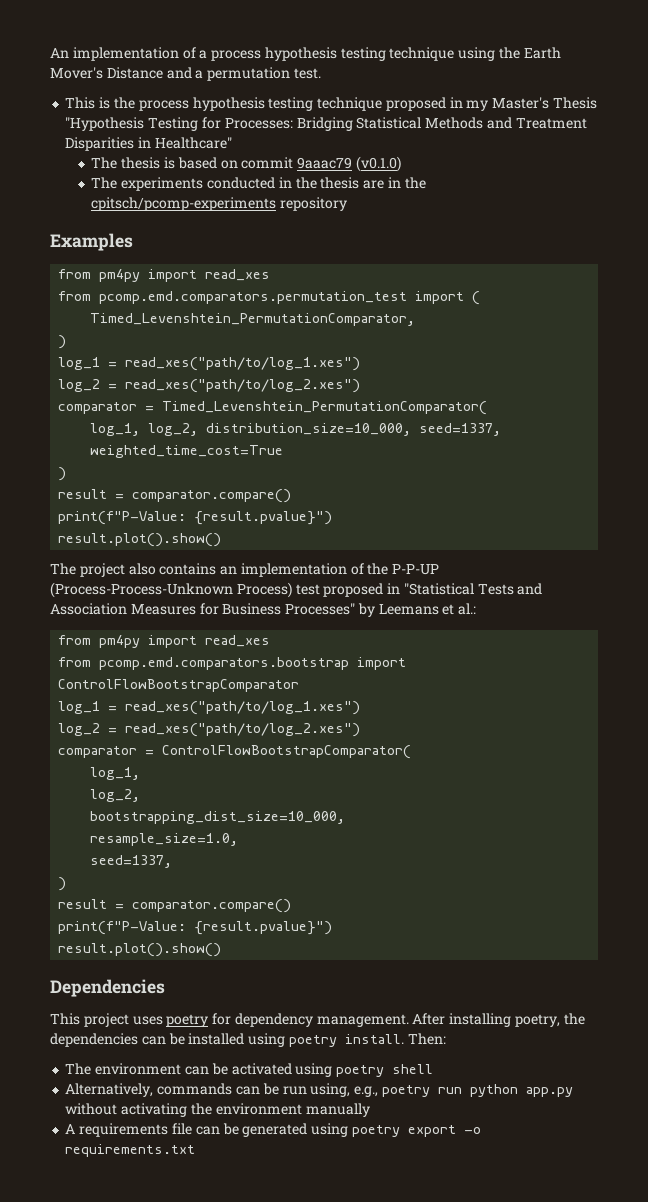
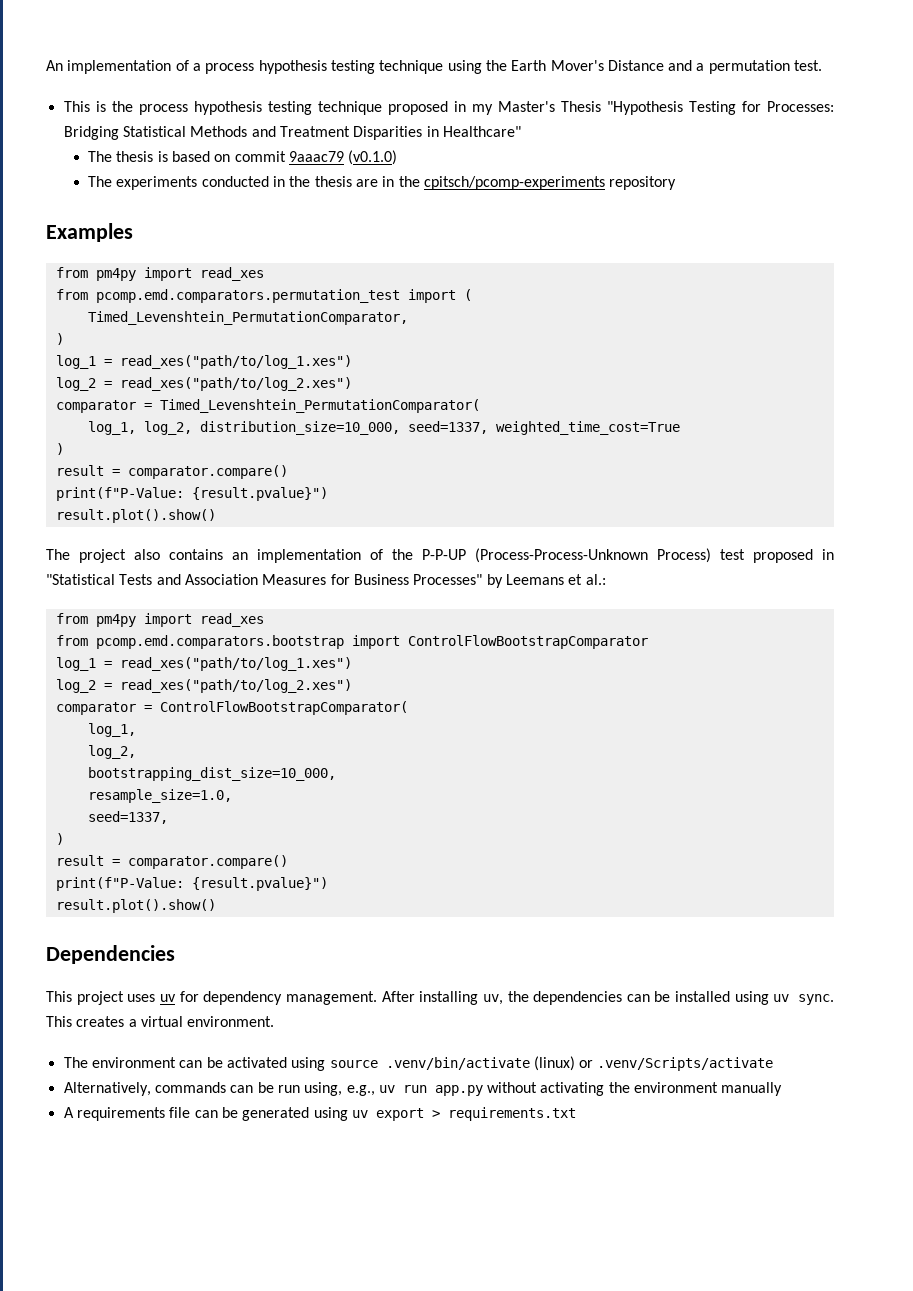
- This project uses poetry for dependency management.
+ This project uses uv for dependency management.
- After installing poetry, the dependencies can be installed using poetry install. Then:
+ After installing uv, the dependencies can be installed using uv sync. This creates a virtual environment.
- The environment can be activated using poetry shell
+ The environment can be activated using source .venv/bin/activate (linux) or .venv/Scripts/activate
- Alternatively, commands can be run using, e.g., poetry run python app.py without activating the environment manually
+ Alternatively, commands can be run using, e.g., uv run app.py without activating the environment manually
- A requirements file can be generated using poetry export -o requirements.txt
+ A requirements file can be generated using uv export > requirements.txt

